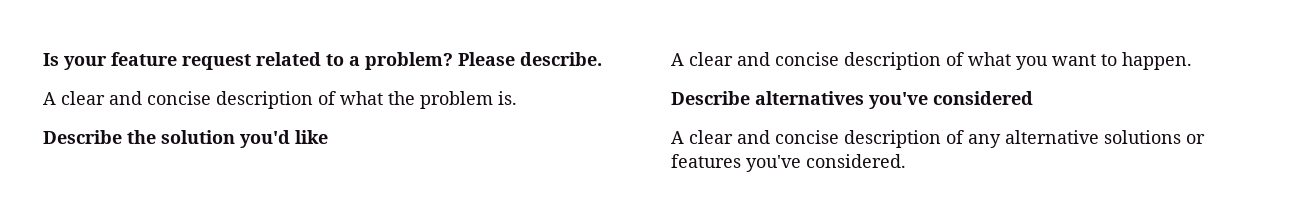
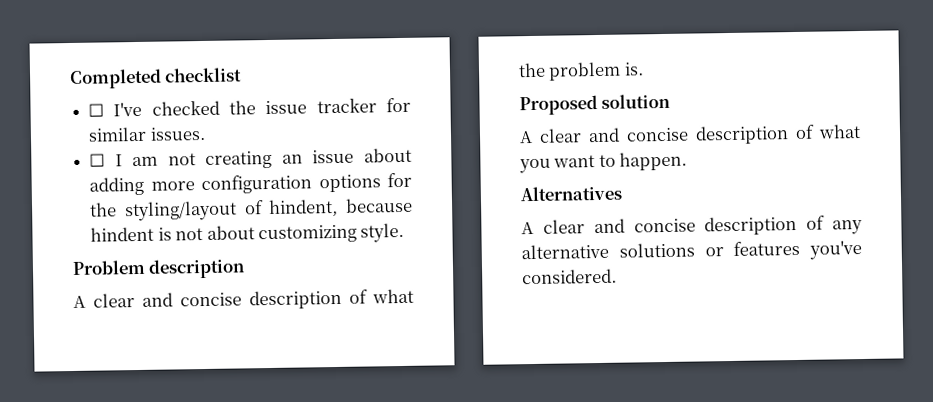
- Is your feature request related to a problem? Please describe.
+ Completed checklist
+ ☐ I've checked the issue tracker for similar issues.
+ ☐ I am not creating an issue about adding more configuration options for the styling/layout of hindent, because hindent is not about customizing style.
+ Problem description
- Describe the solution you'd like
+ Proposed solution
- Describe alternatives you've considered
+ Alternatives

